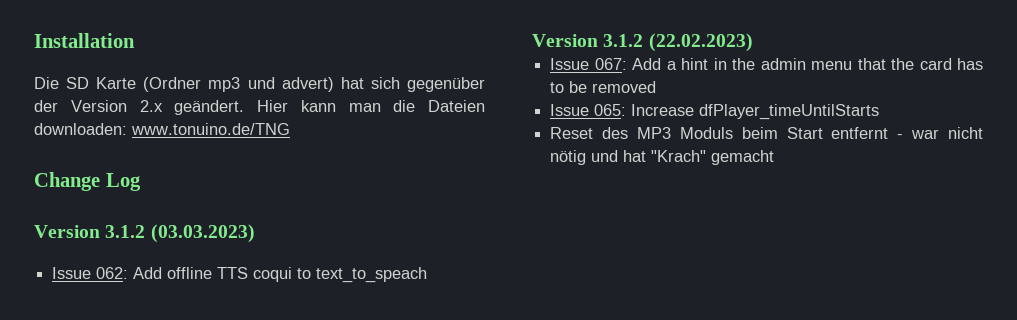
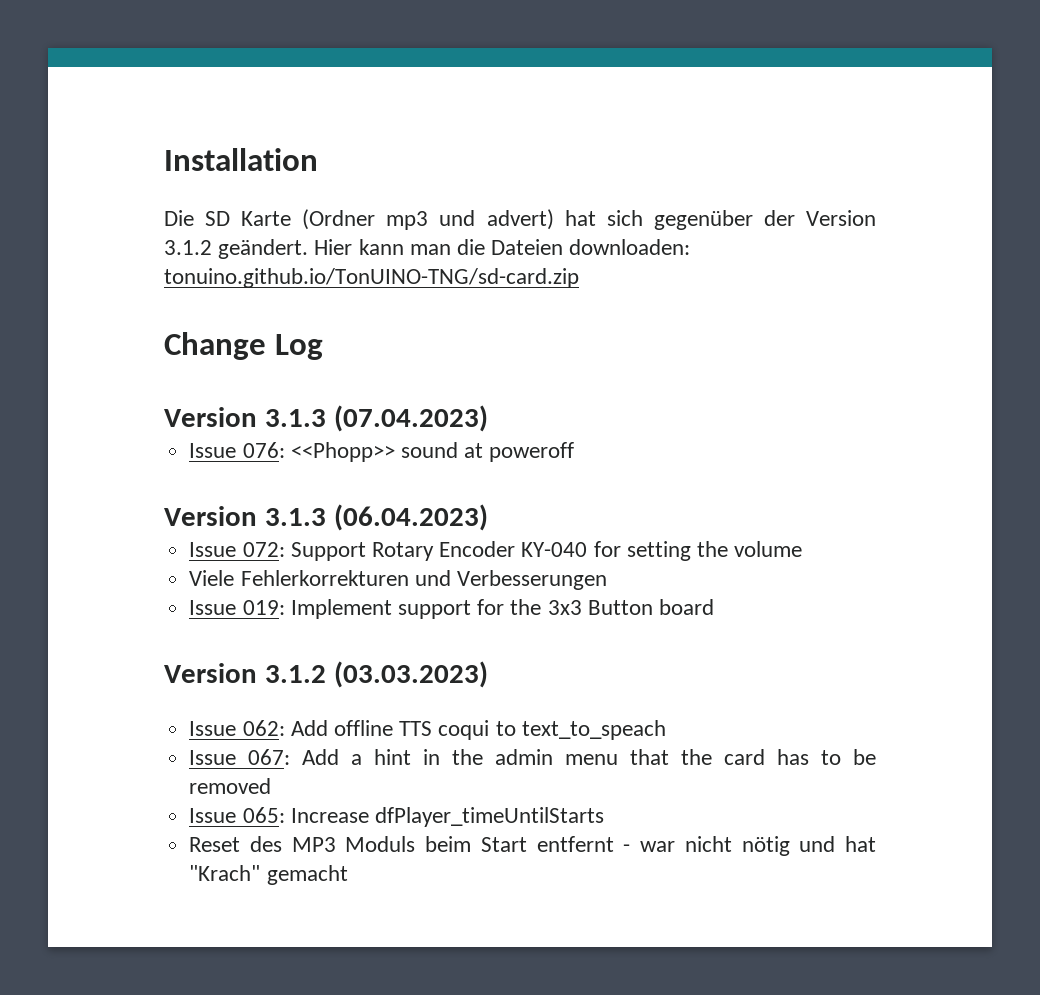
- Die SD Karte (Ordner mp3 und advert) hat sich gegenüber der Version 2.x geändert.
+ Die SD Karte (Ordner mp3 und advert) hat sich gegenüber der Version 3.1.2 geändert.
- Hier kann man die Dateien downloaden: www.tonuino.de/TNG
+ Hier kann man die Dateien downloaden: tonuino.github.io/TonUINO-TNG/sd-card.zip
+ Version 3.1.3 (07.04.2023)
+ Issue 076: <<Phopp>> sound at poweroff
+ Version 3.1.3 (06.04.2023)
+ Issue 072: Support Rotary Encoder KY-040 for setting the volume
+ Viele Fehlerkorrekturen und Verbesserungen
+ Issue 019: Implement support for the 3x3 Button board
- Version 3.1.2 (22.02.2023)

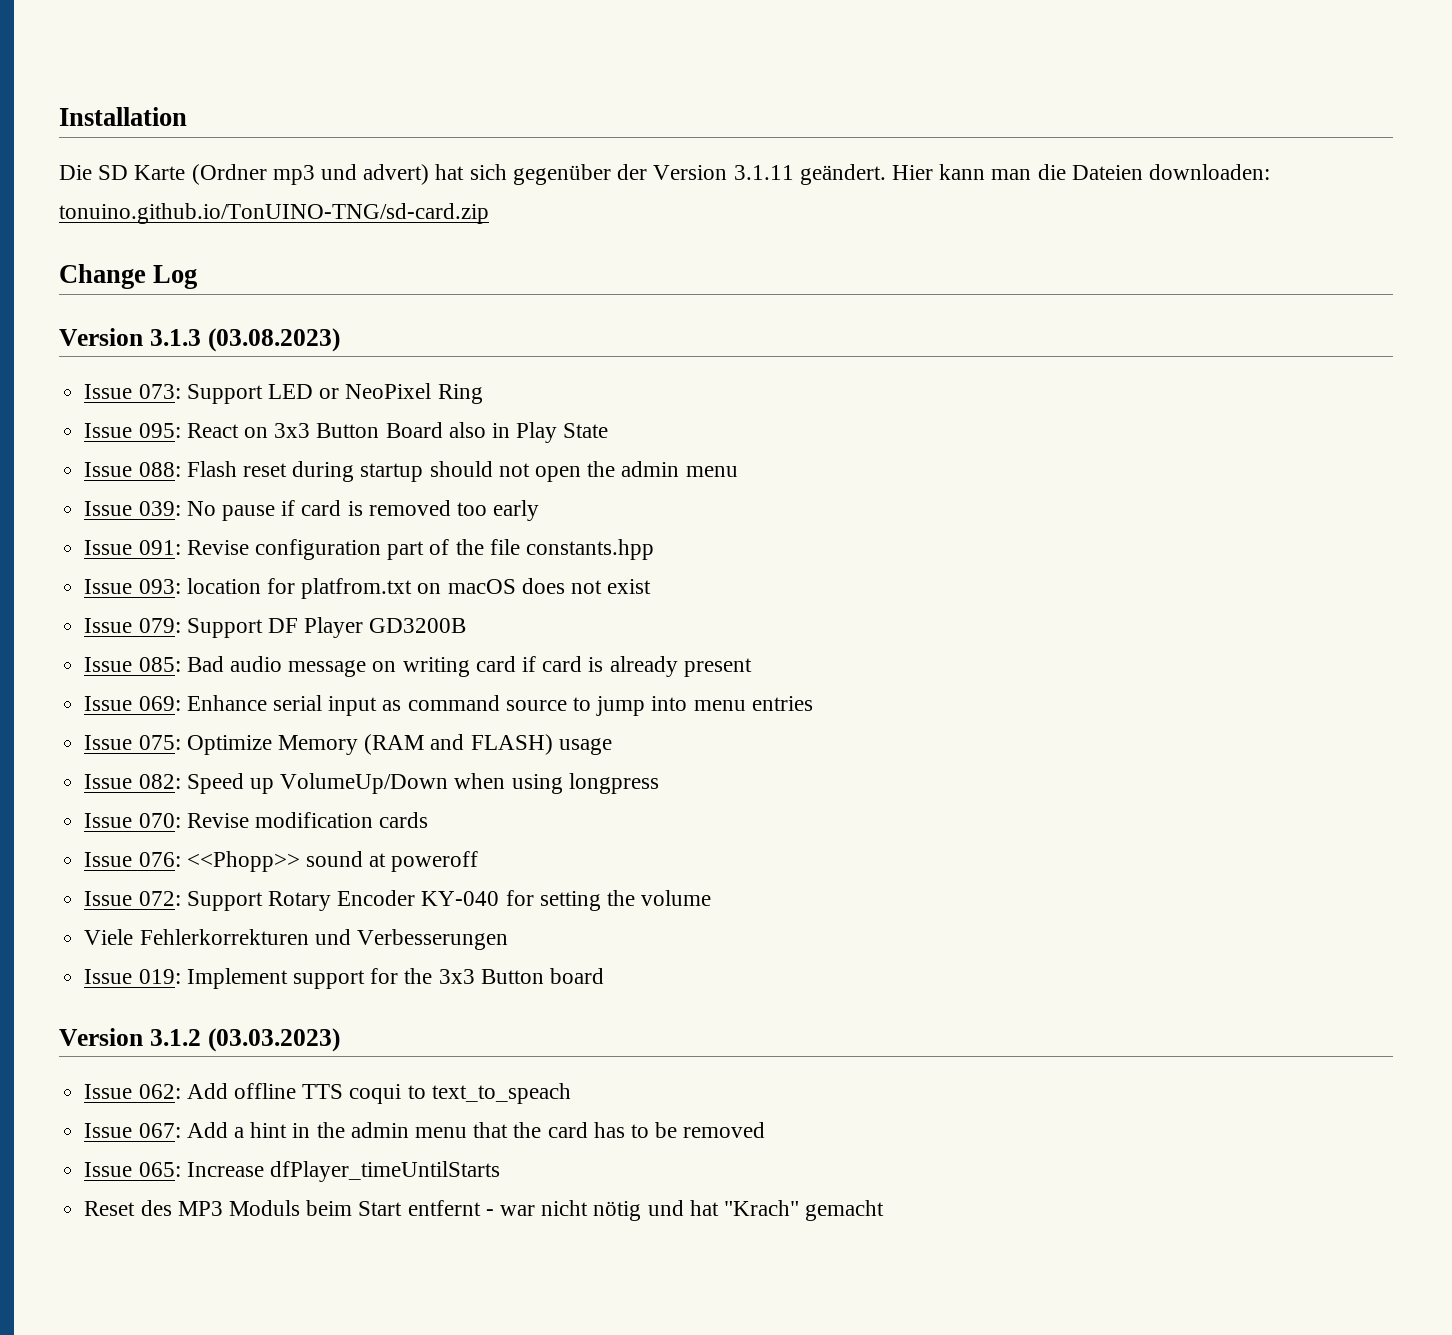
- Die SD Karte (Ordner mp3 und advert) hat sich gegenüber der Version 3.1.2 geändert.
+ Die SD Karte (Ordner mp3 und advert) hat sich gegenüber der Version 3.1.11 geändert.
- Version 3.1.3 (07.04.2023)
+ Version 3.1.3 (03.08.2023)
+ Issue 073: Support LED or NeoPixel Ring
+ Issue 095: React on 3x3 Button Board also in Play State
+ Issue 088: Flash reset during startup should not open the admin menu
+ Issue 039: No pause if card is removed too early
+ Issue 091: Revise configuration part of the file constants.hpp
+ Issue 093: location for platfrom.txt on macOS does not exist
+ Issue 079: Support DF Player GD3200B
+ Issue 085: Bad audio message on writing card if card is already present
+ Issue 069: Enhance serial input as command source to jump into menu entries
+ Issue 075: Optimize Memory (RAM and FLASH) usage
+ Issue 082: Speed up VolumeUp/Down when using longpress
+ Issue 070: Revise modification cards
- Version 3.1.3 (06.04.2023)

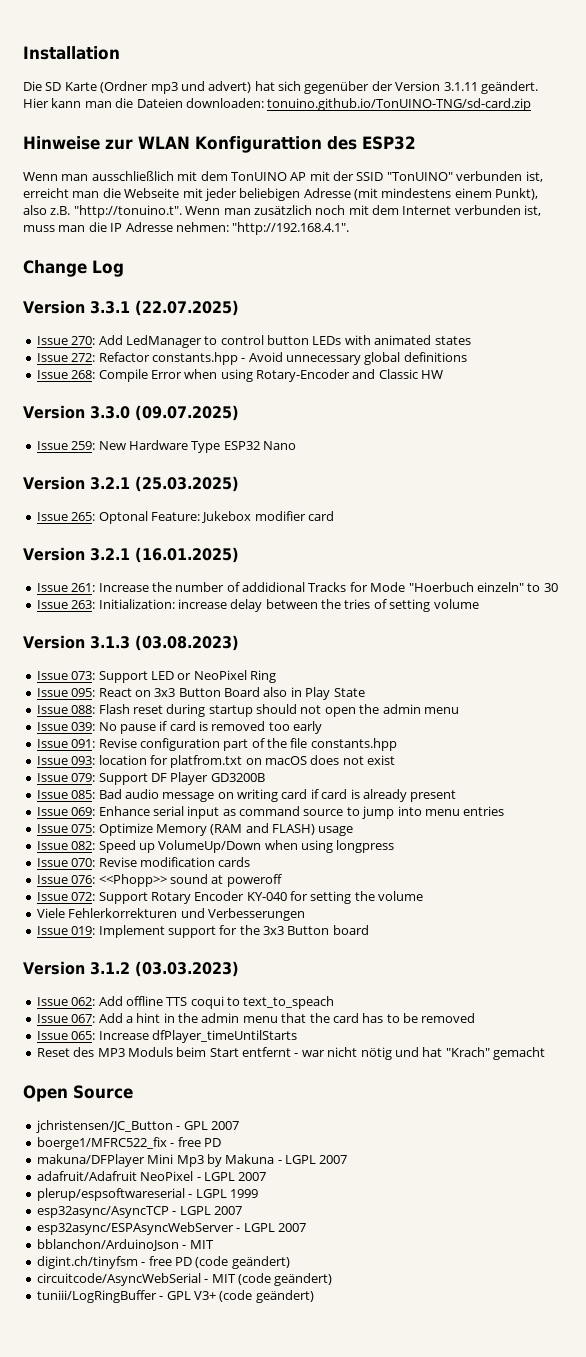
+ Hinweise zur WLAN Konfigurattion des ESP32
+ Wenn man ausschließlich mit dem TonUINO AP mit der SSID "TonUINO" verbunden ist, erreicht man die Webseite mit jeder beliebigen Adresse (mit mindestens einem Punkt), also z.B. "http://tonuino.t". Wenn man zusätzlich noch mit dem Internet verbunden ist, muss man die IP Adresse nehmen: "http://192.168.4.1".
  Change Log
+ Version 3.3.1 (22.07.2025)
+ Issue 270: Add LedManager to control button LEDs with animated states
+ Issue 272: Refactor constants.hpp - Avoid unnecessary global definitions
+ Issue 268: Compile Error when using Rotary-Encoder and Classic HW
+ Version 3.3.0 (09.07.2025)
+ Issue 259: New Hardware Type ESP32 Nano
+ Version 3.2.1 (25.03.2025)
+ Issue 265: Optonal Feature: Jukebox modifier card
+ Version 3.2.1 (16.01.2025)
+ Issue 261: Increase the number of addidional Tracks for Mode "Hoerbuch einzeln" to 30
+ Issue 263: Initialization: increase delay between the tries of setting volume
+ Open Source
+ jchristensen/JC_Button - GPL 2007
+ boerge1/MFRC522_fix - free PD
+ makuna/DFPlayer Mini Mp3 by Makuna - LGPL 2007
+ adafruit/Adafruit NeoPixel - LGPL 2007
+ plerup/espsoftwareserial - LGPL 1999
+ esp32async/AsyncTCP - LGPL 2007
+ esp32async/ESPAsyncWebServer - LGPL 2007
+ bblanchon/ArduinoJson - MIT
+ digint.ch/tinyfsm - free PD (code geändert)
+ circuitcode/AsyncWebSerial - MIT (code geändert)
+ tuniii/LogRingBuffer - GPL V3+ (code geändert)

